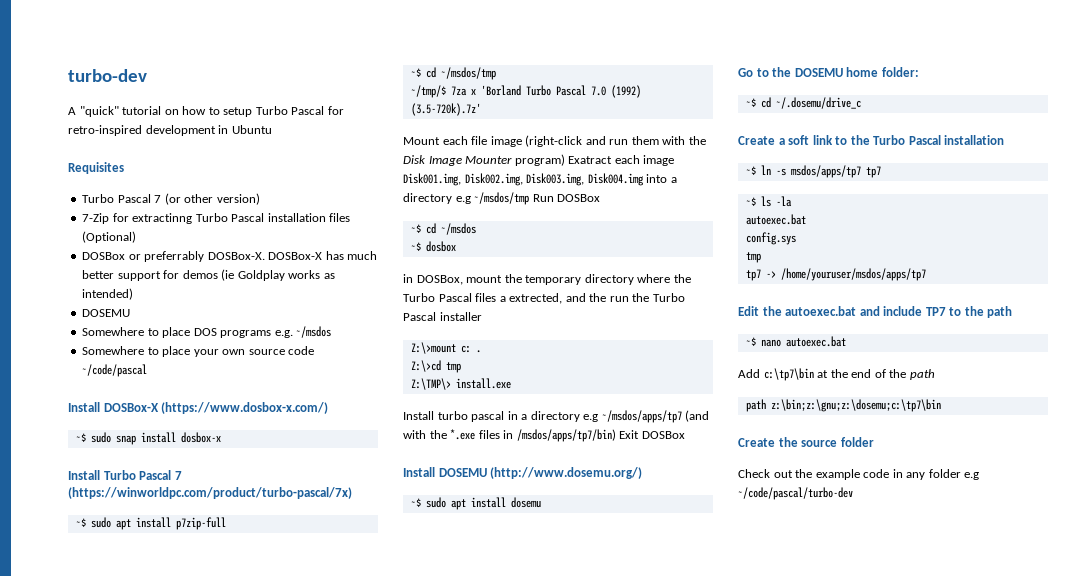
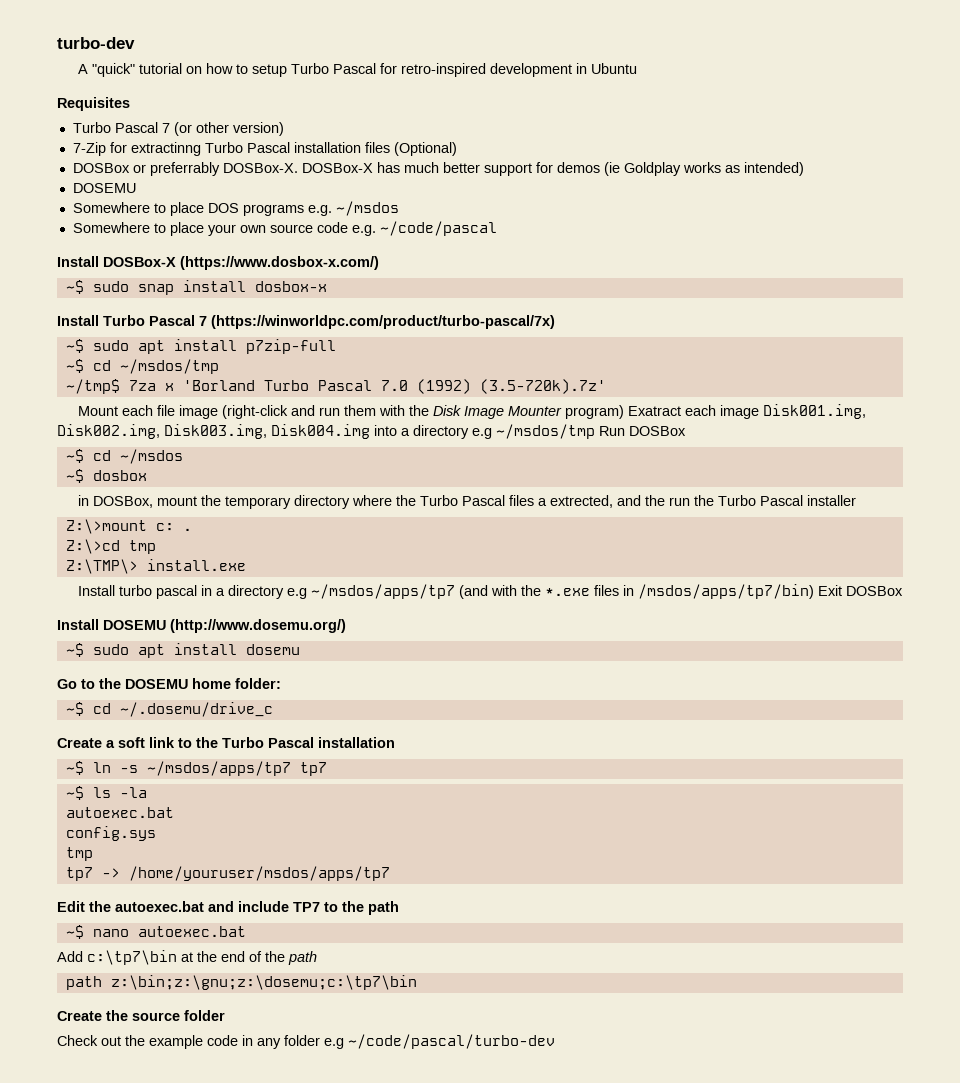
- Somewhere to place your own source code ~/code/pascal
+ Somewhere to place your own source code e.g. ~/code/pascal
- ~/tmp/$ 7za x 'Borland Turbo Pascal 7.0 (1992) (3.5-720k).7z'
+ ~/tmp$ 7za x 'Borland Turbo Pascal 7.0 (1992) (3.5-720k).7z'
- ~$ ln -s msdos/apps/tp7 tp7
+ ~$ ln -s ~/msdos/apps/tp7 tp7

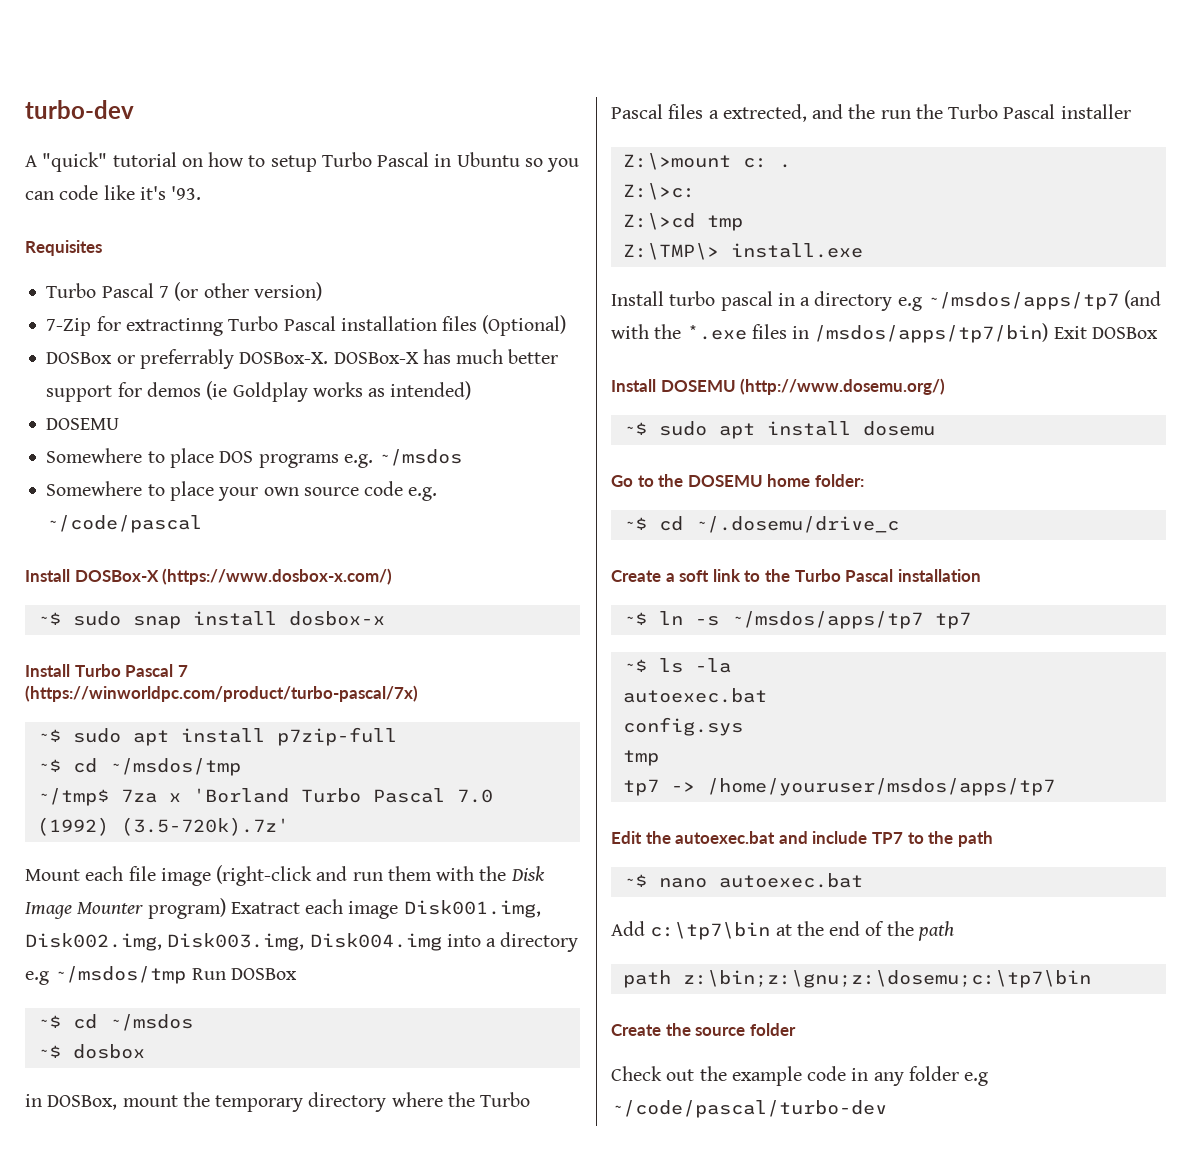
- A "quick" tutorial on how to setup Turbo Pascal for retro-inspired development in Ubuntu
+ A "quick" tutorial on how to setup Turbo Pascal in Ubuntu so you can code like it's '93.
+ Z:\>c:

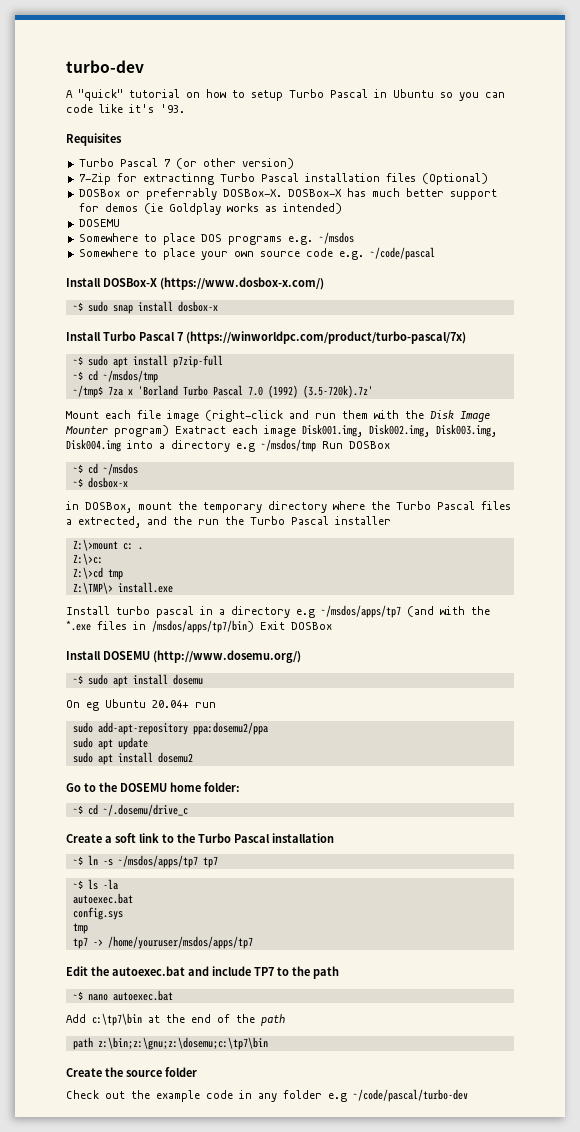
- ~$ dosbox
+ ~$ dosbox-x
+ On eg Ubuntu 20.04+ run
+ sudo add-apt-repository ppa:dosemu2/ppa
+ sudo apt update
+ sudo apt install dosemu2

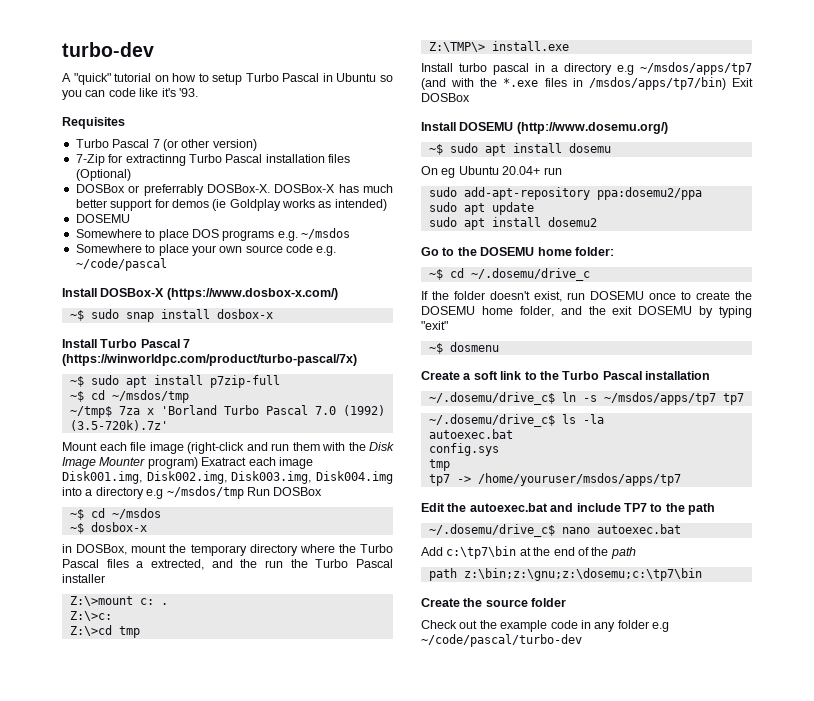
+ If the folder doesn't exist, run DOSEMU once to create the DOSEMU home folder, and the exit DOSEMU by typing "exit"
+ ~$ dosmenu
- ~$ ln -s ~/msdos/apps/tp7 tp7
+ ~/.dosemu/drive_c$ ln -s ~/msdos/apps/tp7 tp7
- ~$ ls -la
+ ~/.dosemu/drive_c$ ls -la
- ~$ nano autoexec.bat
+ ~/.dosemu/drive_c$ nano autoexec.bat

